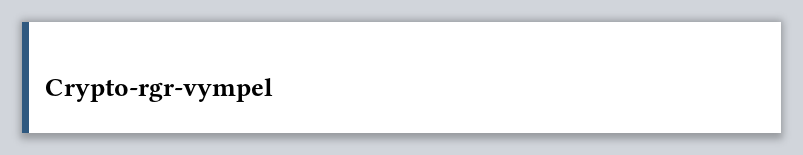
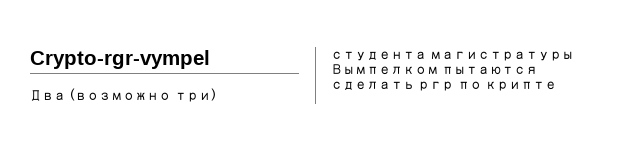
+ Два (возможно три) студента магистратуры Вымпелком пытаются сделать ргр по крипте

